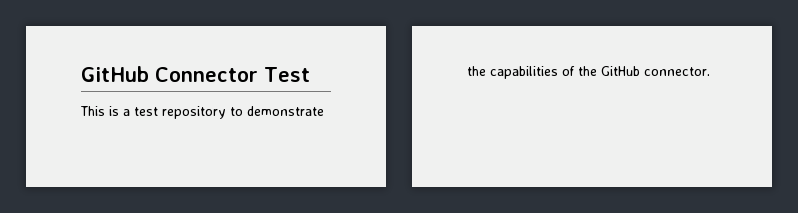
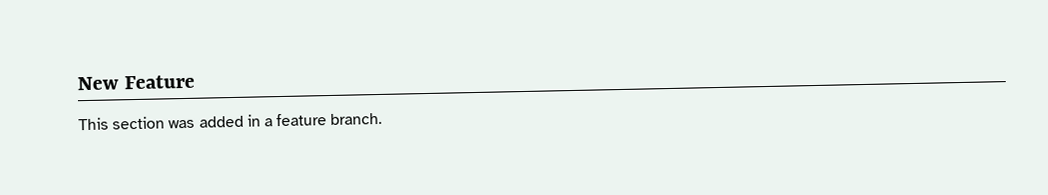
- GitHub Connector Test
- This is a test repository to demonstrate the capabilities of the GitHub connector.
+ New Feature
+ This section was added in a feature branch.

